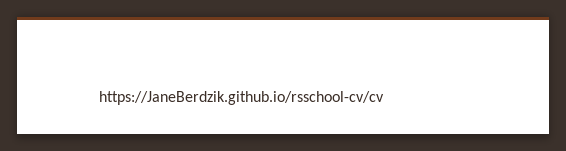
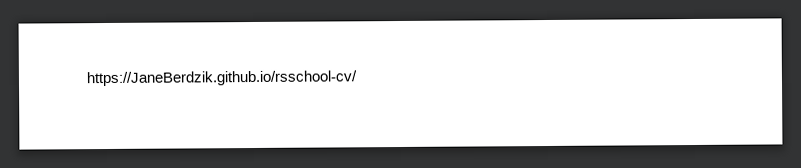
- https://JaneBerdzik.github.io/rsschool-cv/cv
+ https://JaneBerdzik.github.io/rsschool-cv/

